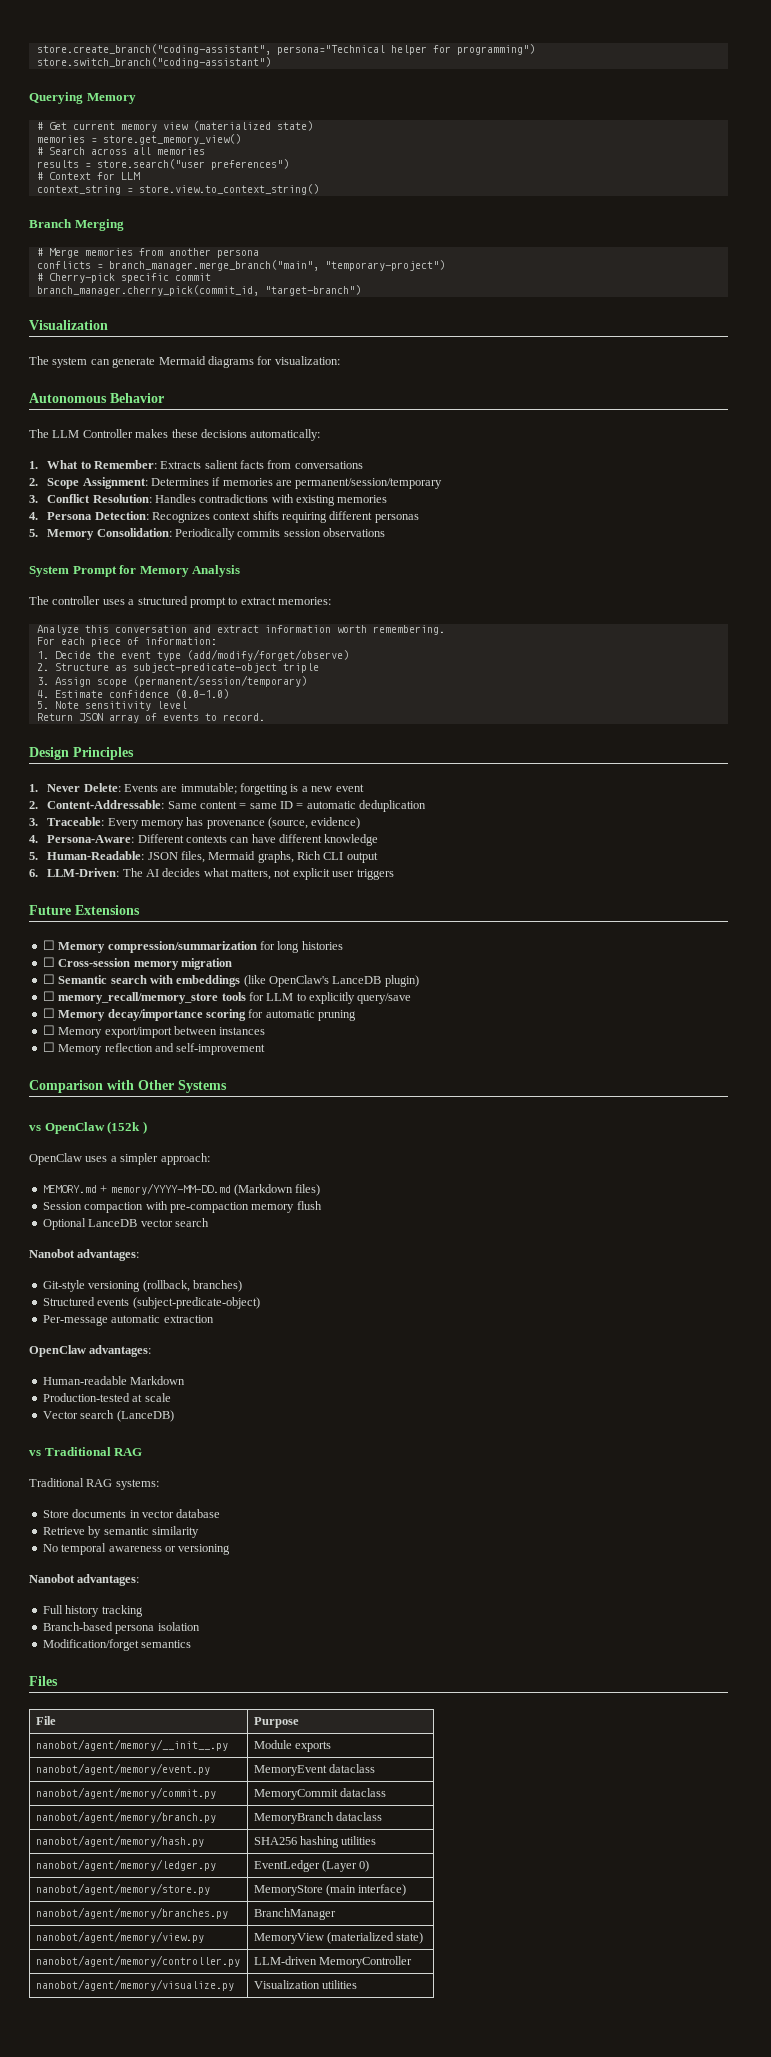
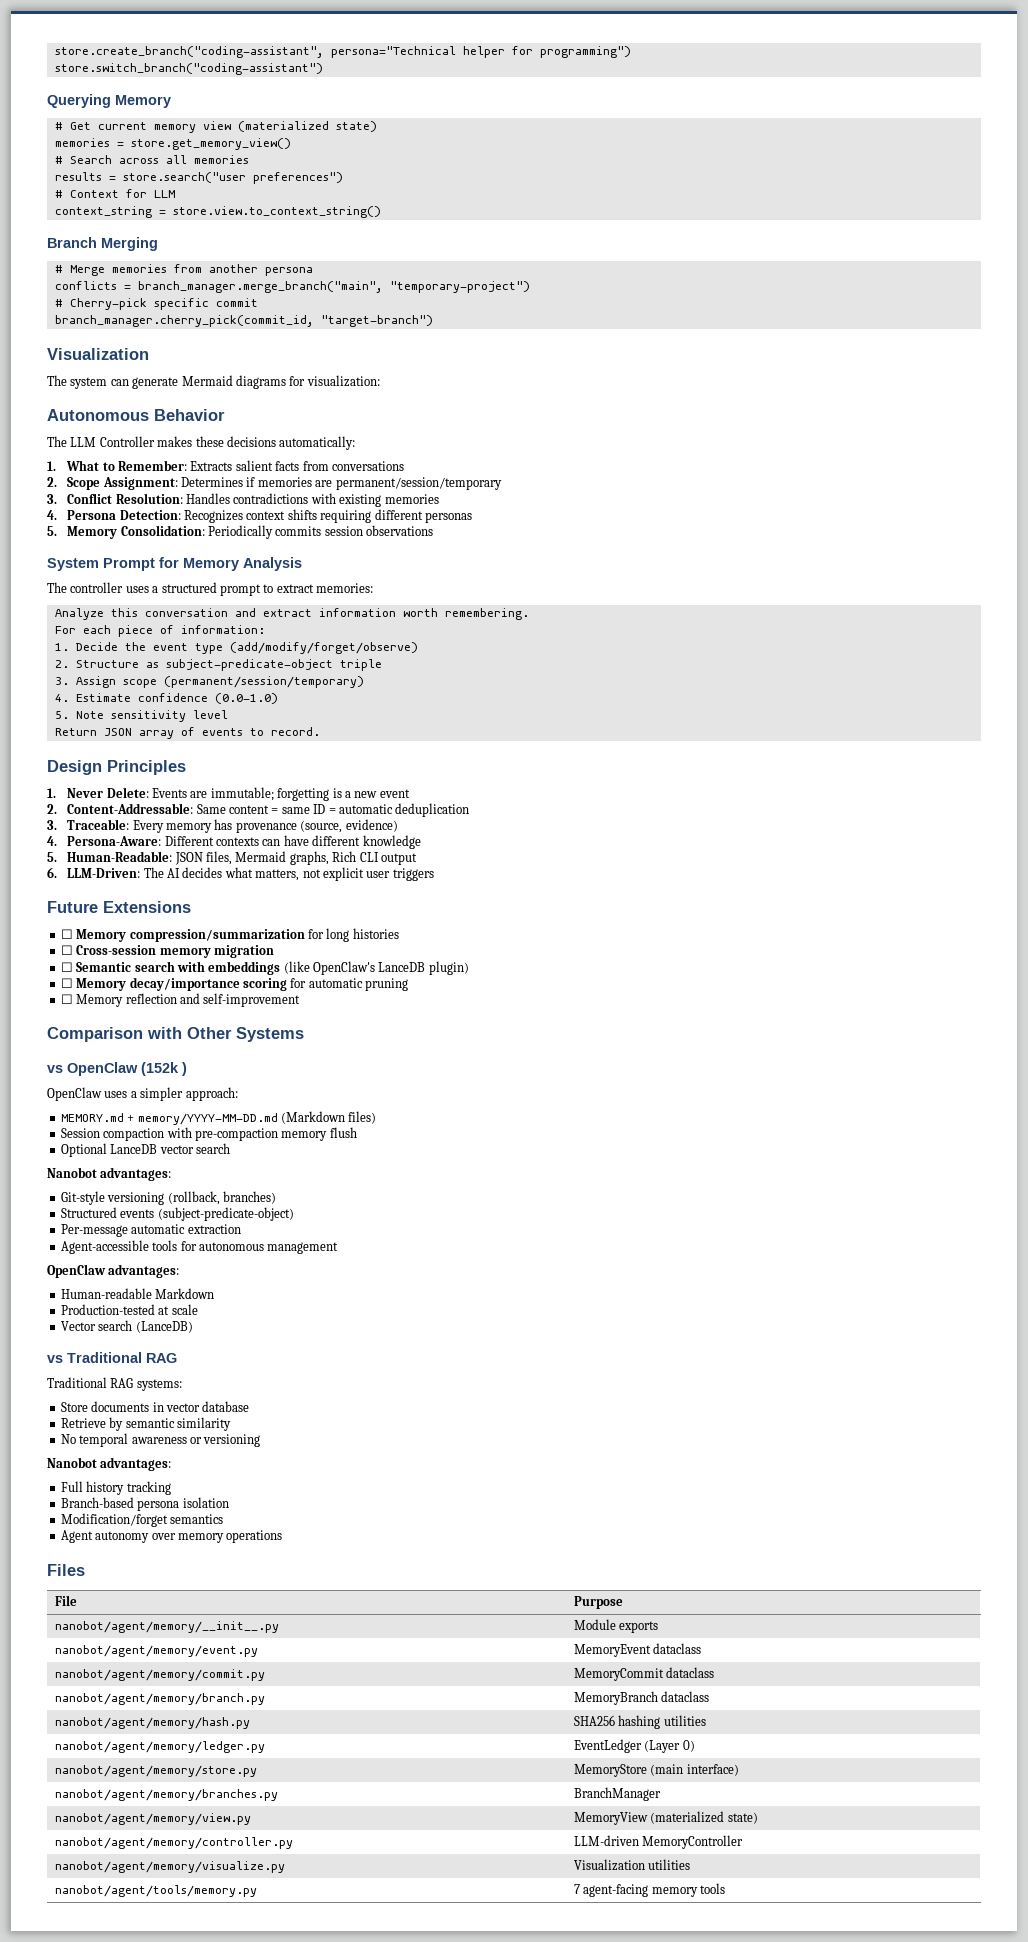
- ☐ memory_recall/memory_store tools for LLM to explicitly query/save
- ☐ Memory export/import between instances
+ Agent-accessible tools for autonomous management
+ Agent autonomy over memory operations
+ nanobot/agent/tools/memory.py | 7 agent-facing memory tools

